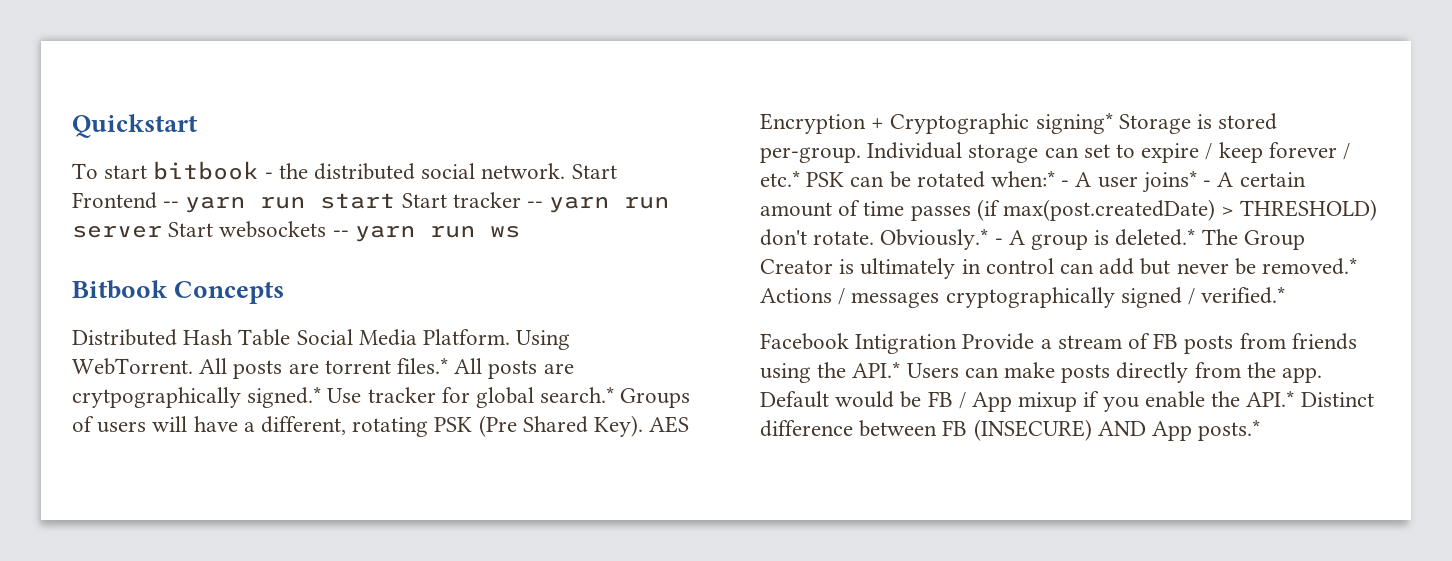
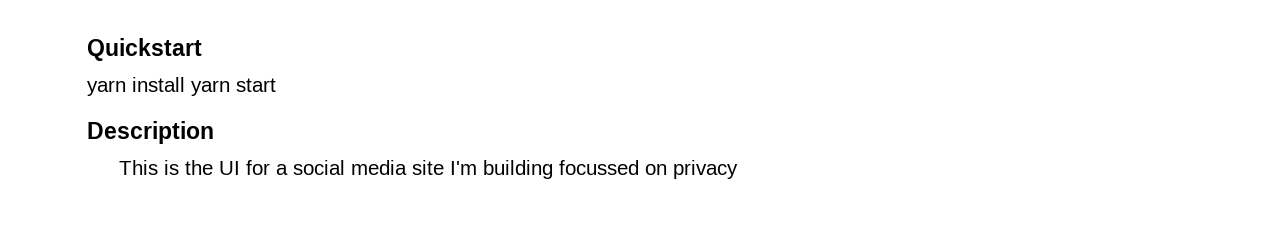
- To start bitbook - the distributed social network. Start Frontend -- yarn run start Start tracker -- yarn run server Start websockets -- yarn run ws
- Bitbook Concepts
- Distributed Hash Table Social Media Platform. Using WebTorrent. All posts are torrent files.* All posts are crytpographically signed.* Use tracker for global search.* Groups of users will have a different, rotating PSK (Pre Shared Key). AES Encryption + Cryptographic signing* Storage is stored per-group. Individual storage can set to expire / keep forever / etc.* PSK can be rotated when:* - A user joins* - A certain amount of time passes (if max(post.createdDate) > THRESHOLD) don't rotate. Obviously.* - A group is deleted.* The Group Creator is ultimately in control can add but never be removed.* Actions / messages cryptographically signed / verified.*
- Facebook Intigration Provide a stream of FB posts from friends using the API.* Users can make posts directly from the app. Default would be FB / App mixup if you enable the API.* Distinct difference between FB (INSECURE) AND App posts.*
+ yarn install yarn start
+ Description
+ This is the UI for a social media site I'm building focussed on privacy

